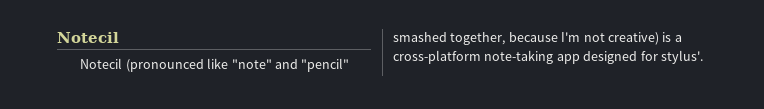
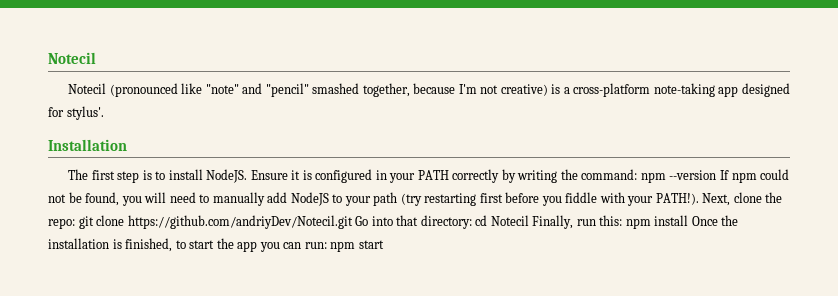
+ Installation
+ The first step is to install NodeJS. Ensure it is configured in your PATH correctly by writing the command: npm --version If npm could not be found, you will need to manually add NodeJS to your path (try restarting first before you fiddle with your PATH!). Next, clone the repo: git clone https://github.com/andriyDev/Notecil.git Go into that directory: cd Notecil Finally, run this: npm install Once the installation is finished, to start the app you can run: npm start

